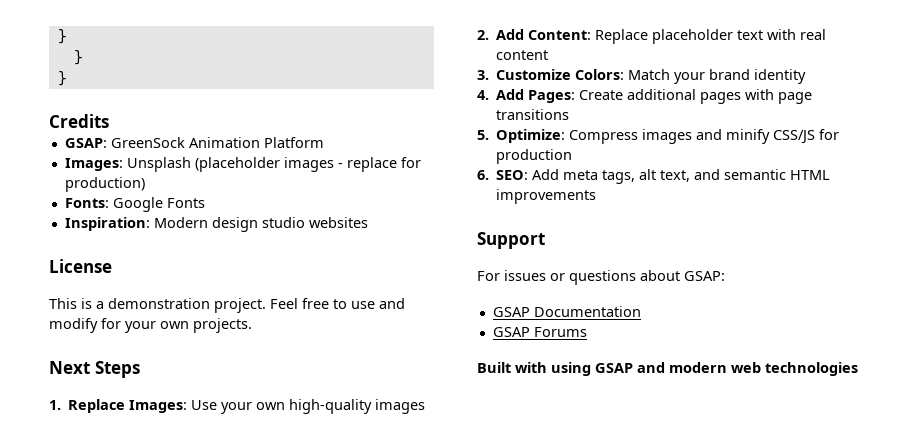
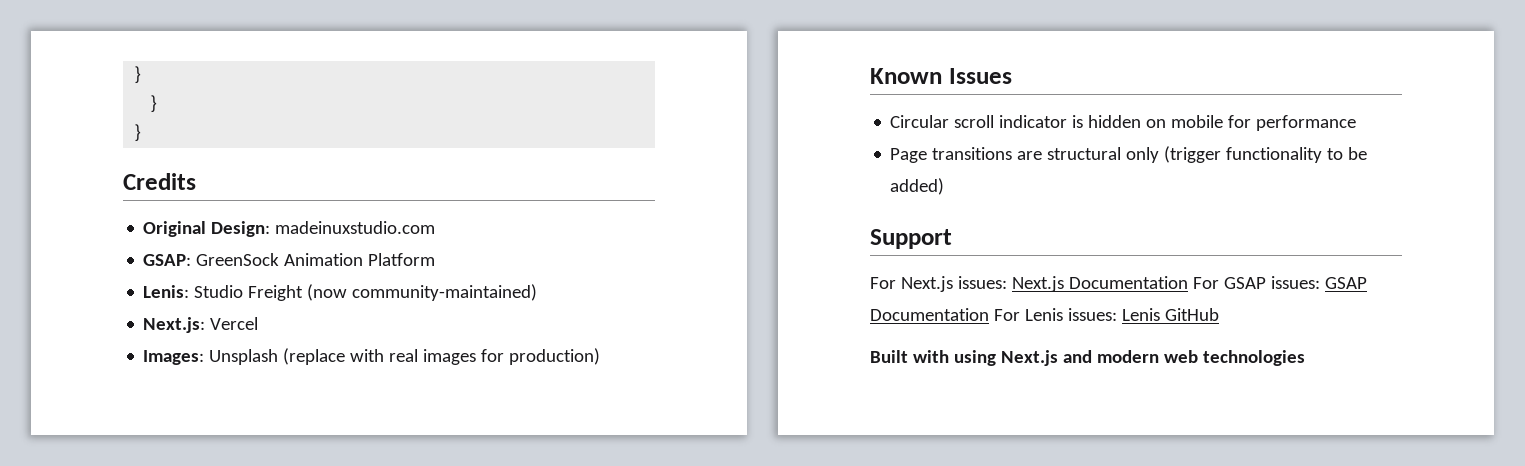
+ Original Design: madeinuxstudio.com
- Images: Unsplash (placeholder images - replace for production)
- Fonts: Google Fonts
- Inspiration: Modern design studio websites
- License
- This is a demonstration project. Feel free to use and modify for your own projects.
- Next Steps
- 1. Replace Images: Use your own high-quality images
- 2. Add Content: Replace placeholder text with real content
- 3. Customize Colors: Match your brand identity
- 4. Add Pages: Create additional pages with page transitions
- 5. Optimize: Compress images and minify CSS/JS for production
- 6. SEO: Add meta tags, alt text, and semantic HTML improvements
+ Lenis: Studio Freight (now community-maintained)
+ Next.js: Vercel
+ Images: Unsplash (replace with real images for production)
+ Known Issues
+ Circular scroll indicator is hidden on mobile for performance
+ Page transitions are structural only (trigger functionality to be added)
  Support
- For issues or questions about GSAP:
- GSAP Documentation
- GSAP Forums
+ For Next.js issues: Next.js Documentation For GSAP issues: GSAP Documentation For Lenis issues: Lenis GitHub
- Built with using GSAP and modern web technologies
+ Built with using Next.js and modern web technologies

